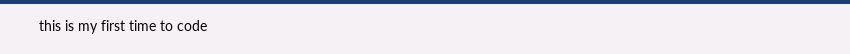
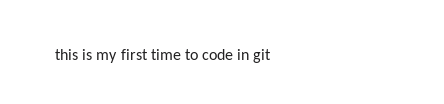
- this is my first time to code
+ this is my first time to code in git

